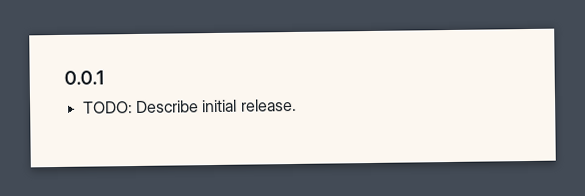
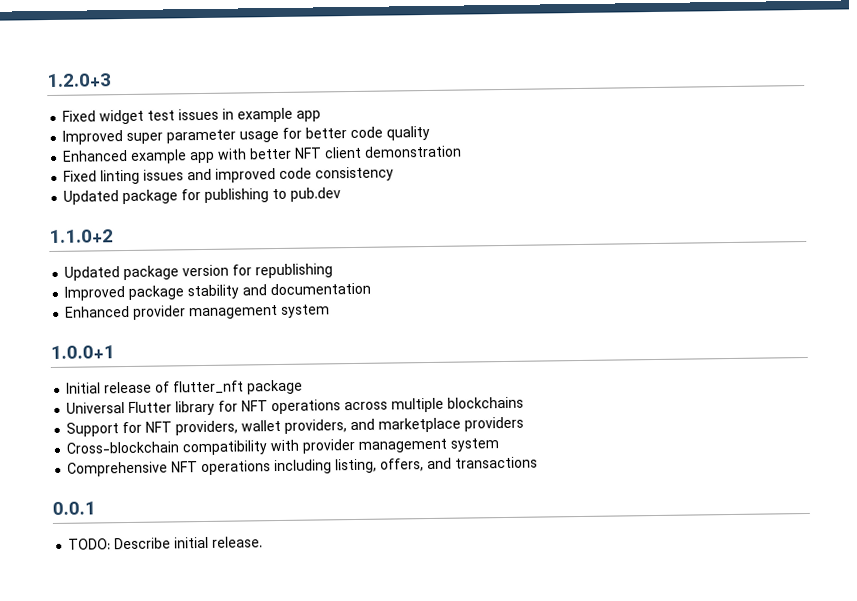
+ 1.2.0+3
+ Fixed widget test issues in example app
+ Improved super parameter usage for better code quality
+ Enhanced example app with better NFT client demonstration
+ Fixed linting issues and improved code consistency
+ Updated package for publishing to pub.dev
+ 1.1.0+2
+ Updated package version for republishing
+ Improved package stability and documentation
+ Enhanced provider management system
+ 1.0.0+1
+ Initial release of flutter_nft package
+ Universal Flutter library for NFT operations across multiple blockchains
+ Support for NFT providers, wallet providers, and marketplace providers
+ Cross-blockchain compatibility with provider management system
+ Comprehensive NFT operations including listing, offers, and transactions

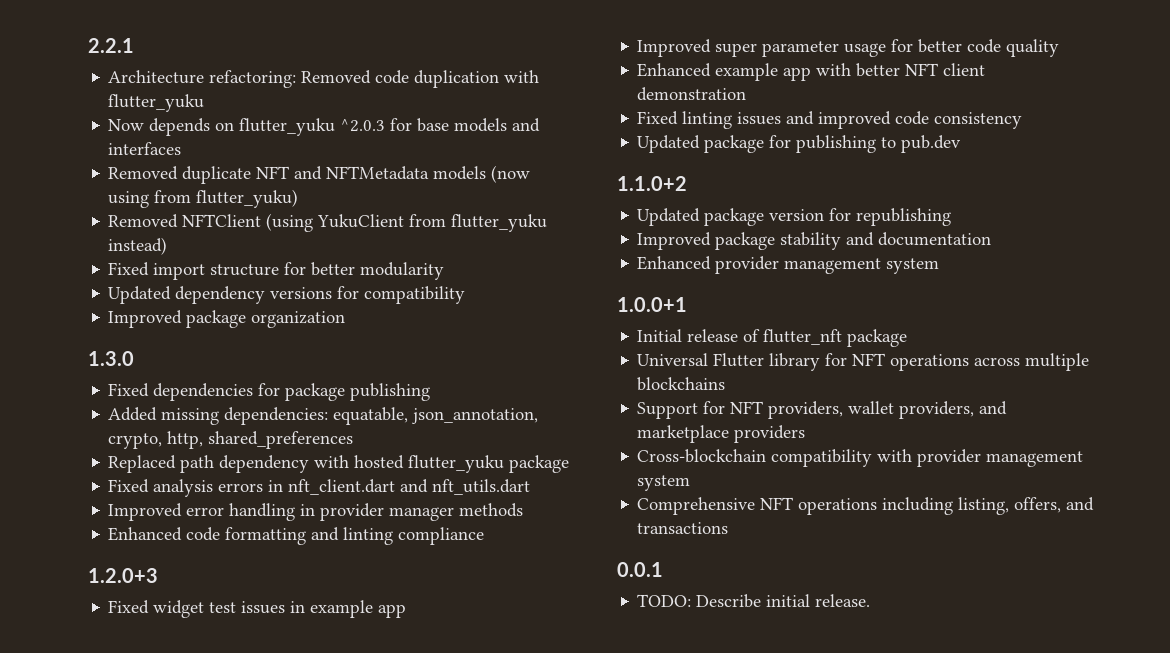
+ 2.2.1
+ Architecture refactoring: Removed code duplication with flutter_yuku
+ Now depends on flutter_yuku ^2.0.3 for base models and interfaces
+ Removed duplicate NFT and NFTMetadata models (now using from flutter_yuku)
+ Removed NFTClient (using YukuClient from flutter_yuku instead)
+ Fixed import structure for better modularity
+ Updated dependency versions for compatibility
+ Improved package organization
+ 1.3.0
+ Fixed dependencies for package publishing
+ Added missing dependencies: equatable, json_annotation, crypto, http, shared_preferences
+ Replaced path dependency with hosted flutter_yuku package
+ Fixed analysis errors in nft_client.dart and nft_utils.dart
+ Improved error handling in provider manager methods
+ Enhanced code formatting and linting compliance

